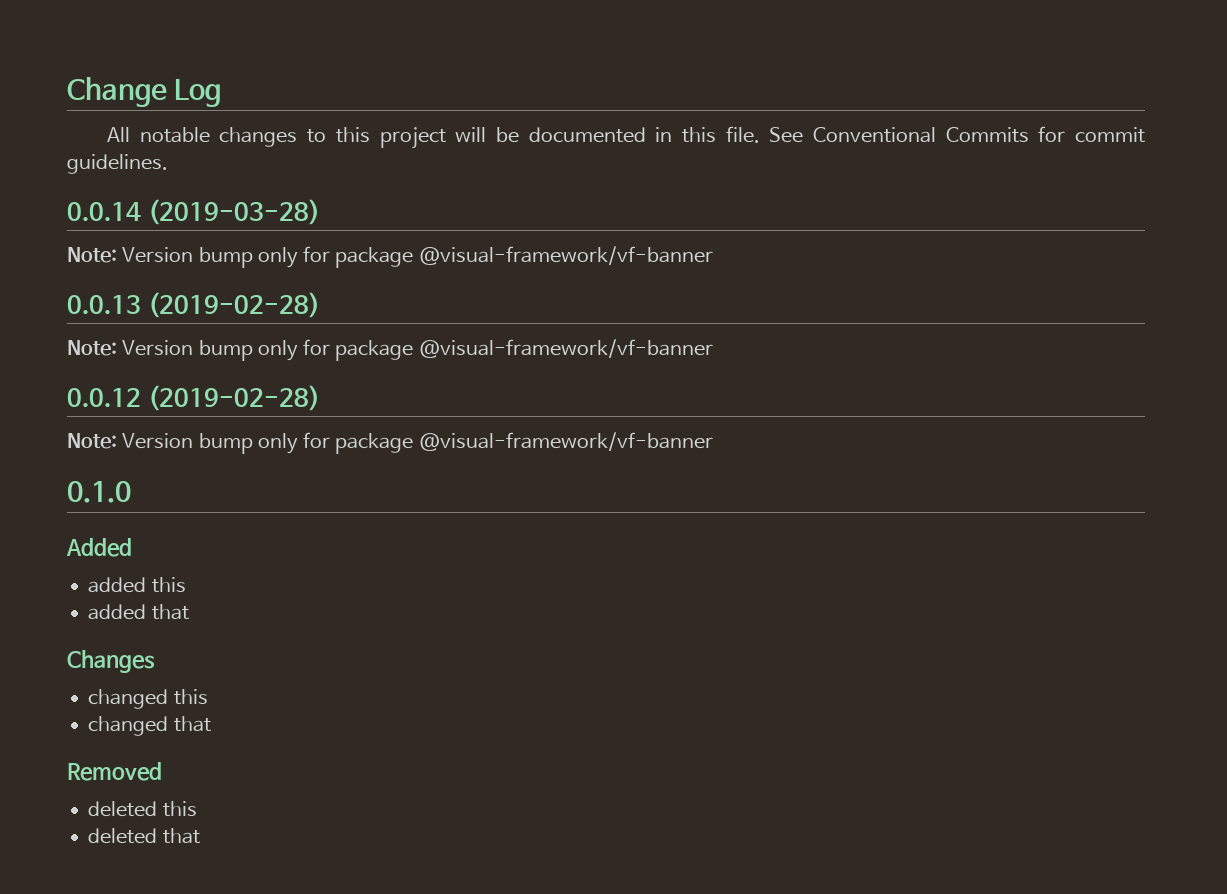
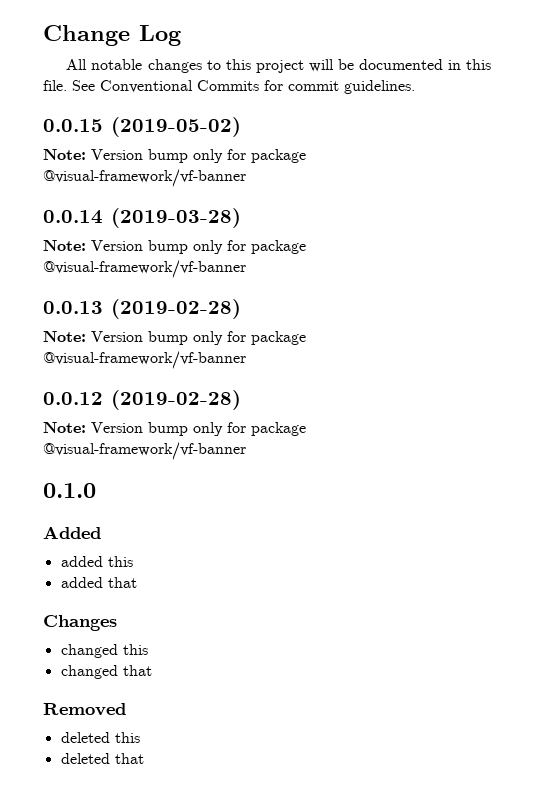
+ 0.0.15 (2019-05-02)
+ Note: Version bump only for package @visual-framework/vf-banner

